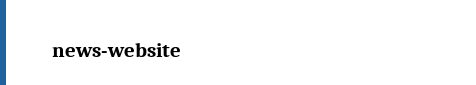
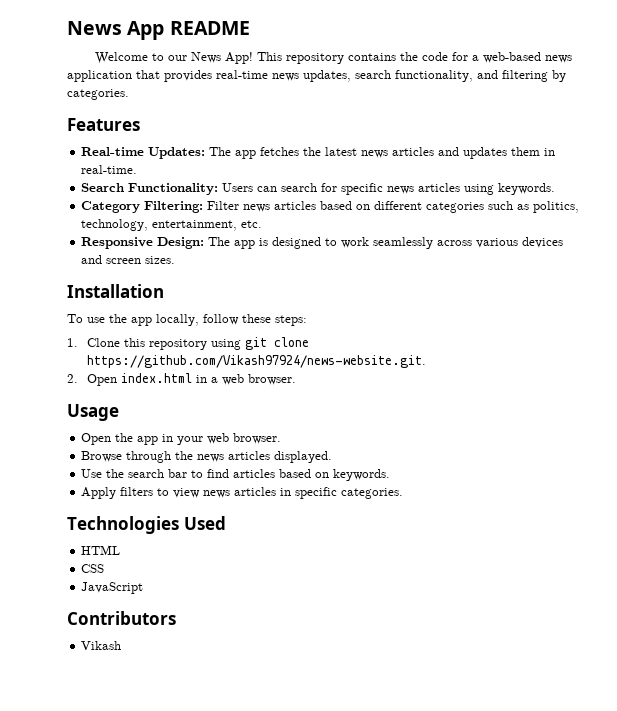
- news-website
+ News App README
+ Welcome to our News App! This repository contains the code for a web-based news application that provides real-time news updates, search functionality, and filtering by categories.
+ Features
+ Real-time Updates: The app fetches the latest news articles and updates them in real-time.
+ Search Functionality: Users can search for specific news articles using keywords.
+ Category Filtering: Filter news articles based on different categories such as politics, technology, entertainment, etc.
+ Responsive Design: The app is designed to work seamlessly across various devices and screen sizes.
+ Installation
+ To use the app locally, follow these steps:
+ 1. Clone this repository using git clone https://github.com/Vikash97924/news-website.git.
+ 2. Open index.html in a web browser.
+ Usage
+ Open the app in your web browser.
+ Browse through the news articles displayed.
+ Use the search bar to find articles based on keywords.
+ Apply filters to view news articles in specific categories.
+ Technologies Used
+ HTML
+ CSS
+ JavaScript
+ Contributors
+ Vikash

